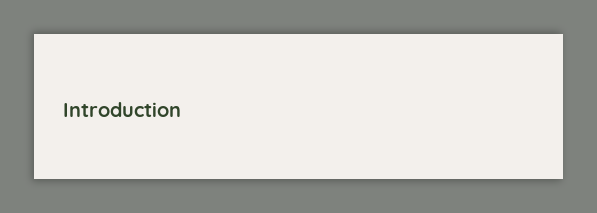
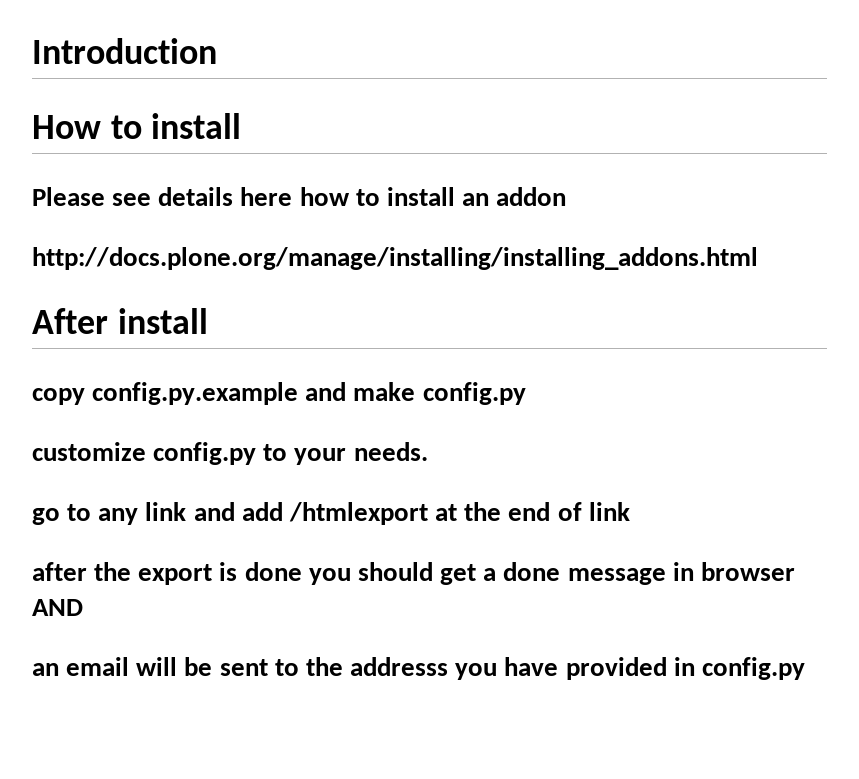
+ How to install
+ Please see details here how to install an addon
+ http://docs.plone.org/manage/installing/installing_addons.html
+ After install
+ copy config.py.example and make config.py
+ customize config.py to your needs.
+ go to any link and add /htmlexport at the end of link
+ after the export is done you should get a done message in browser AND
+ an email will be sent to the addresss you have provided in config.py

